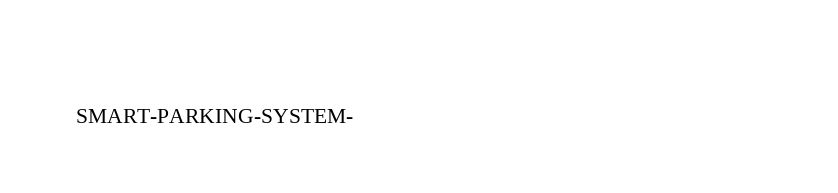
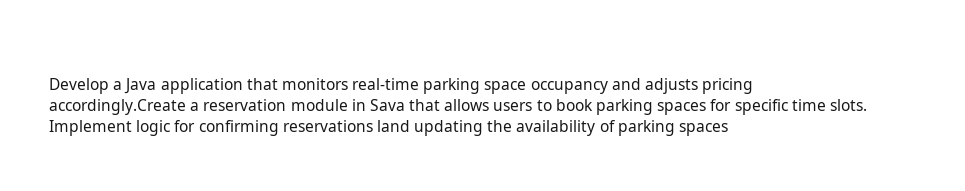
- SMART-PARKING-SYSTEM-
+ Develop a Java application that monitors real-time parking space occupancy and adjusts pricing accordingly.Create a reservation module in Sava that allows users to book parking spaces for specific time slots. Implement logic for confirming reservations land updating the availability of parking spaces

